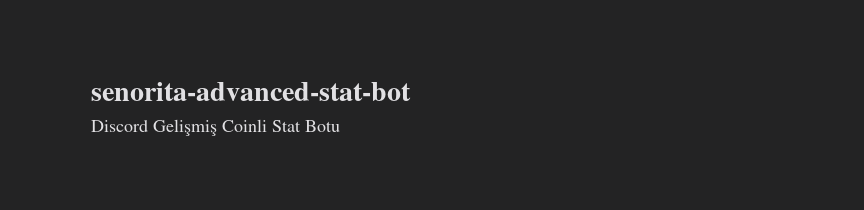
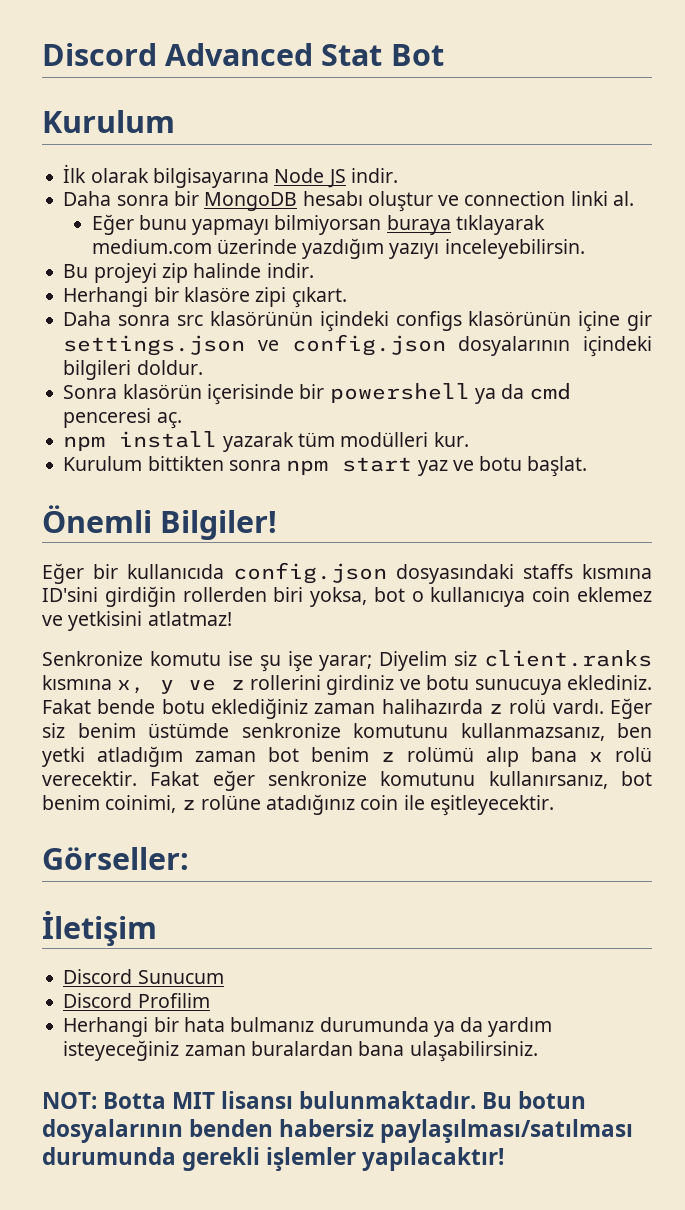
- senorita-advanced-stat-bot
- Discord Gelişmiş Coinli Stat Botu
+ Discord Advanced Stat Bot
+ Kurulum
+ İlk olarak bilgisayarına Node JS indir.
+ Daha sonra bir MongoDB hesabı oluştur ve connection linki al.
+ Eğer bunu yapmayı bilmiyorsan buraya tıklayarak medium.com üzerinde yazdığım yazıyı inceleyebilirsin.
+ Bu projeyi zip halinde indir.
+ Herhangi bir klasöre zipi çıkart.
+ Daha sonra src klasörünün içindeki configs klasörünün içine gir settings.json ve config.json dosyalarının içindeki bilgileri doldur.
+ Sonra klasörün içerisinde bir powershell ya da cmd penceresi aç.
+ npm install yazarak tüm modülleri kur.
+ Kurulum bittikten sonra npm start yaz ve botu başlat.
+ Önemli Bilgiler!
+ Eğer bir kullanıcıda config.json dosyasındaki staffs kısmına ID'sini girdiğin rollerden biri yoksa, bot o kullanıcıya coin eklemez ve yetkisini atlatmaz!
+ Senkronize komutu ise şu işe yarar; Diyelim siz client.ranks kısmına x, y ve z rollerini girdiniz ve botu sunucuya eklediniz. Fakat bende botu eklediğiniz zaman halihazırda z rolü vardı. Eğer siz benim üstümde senkronize komutunu kullanmazsanız, ben yetki atladığım zaman bot benim z rolümü alıp bana x rolü verecektir. Fakat eğer senkronize komutunu kullanırsanız, bot benim coinimi, z rolüne atadığınız coin ile eşitleyecektir.
+ Görseller:
+ İletişim
+ Discord Sunucum
+ Discord Profilim
+ Herhangi bir hata bulmanız durumunda ya da yardım isteyeceğiniz zaman buralardan bana ulaşabilirsiniz.
+ NOT: Botta MIT lisansı bulunmaktadır. Bu botun dosyalarının benden habersiz paylaşılması/satılması durumunda gerekli işlemler yapılacaktır!

